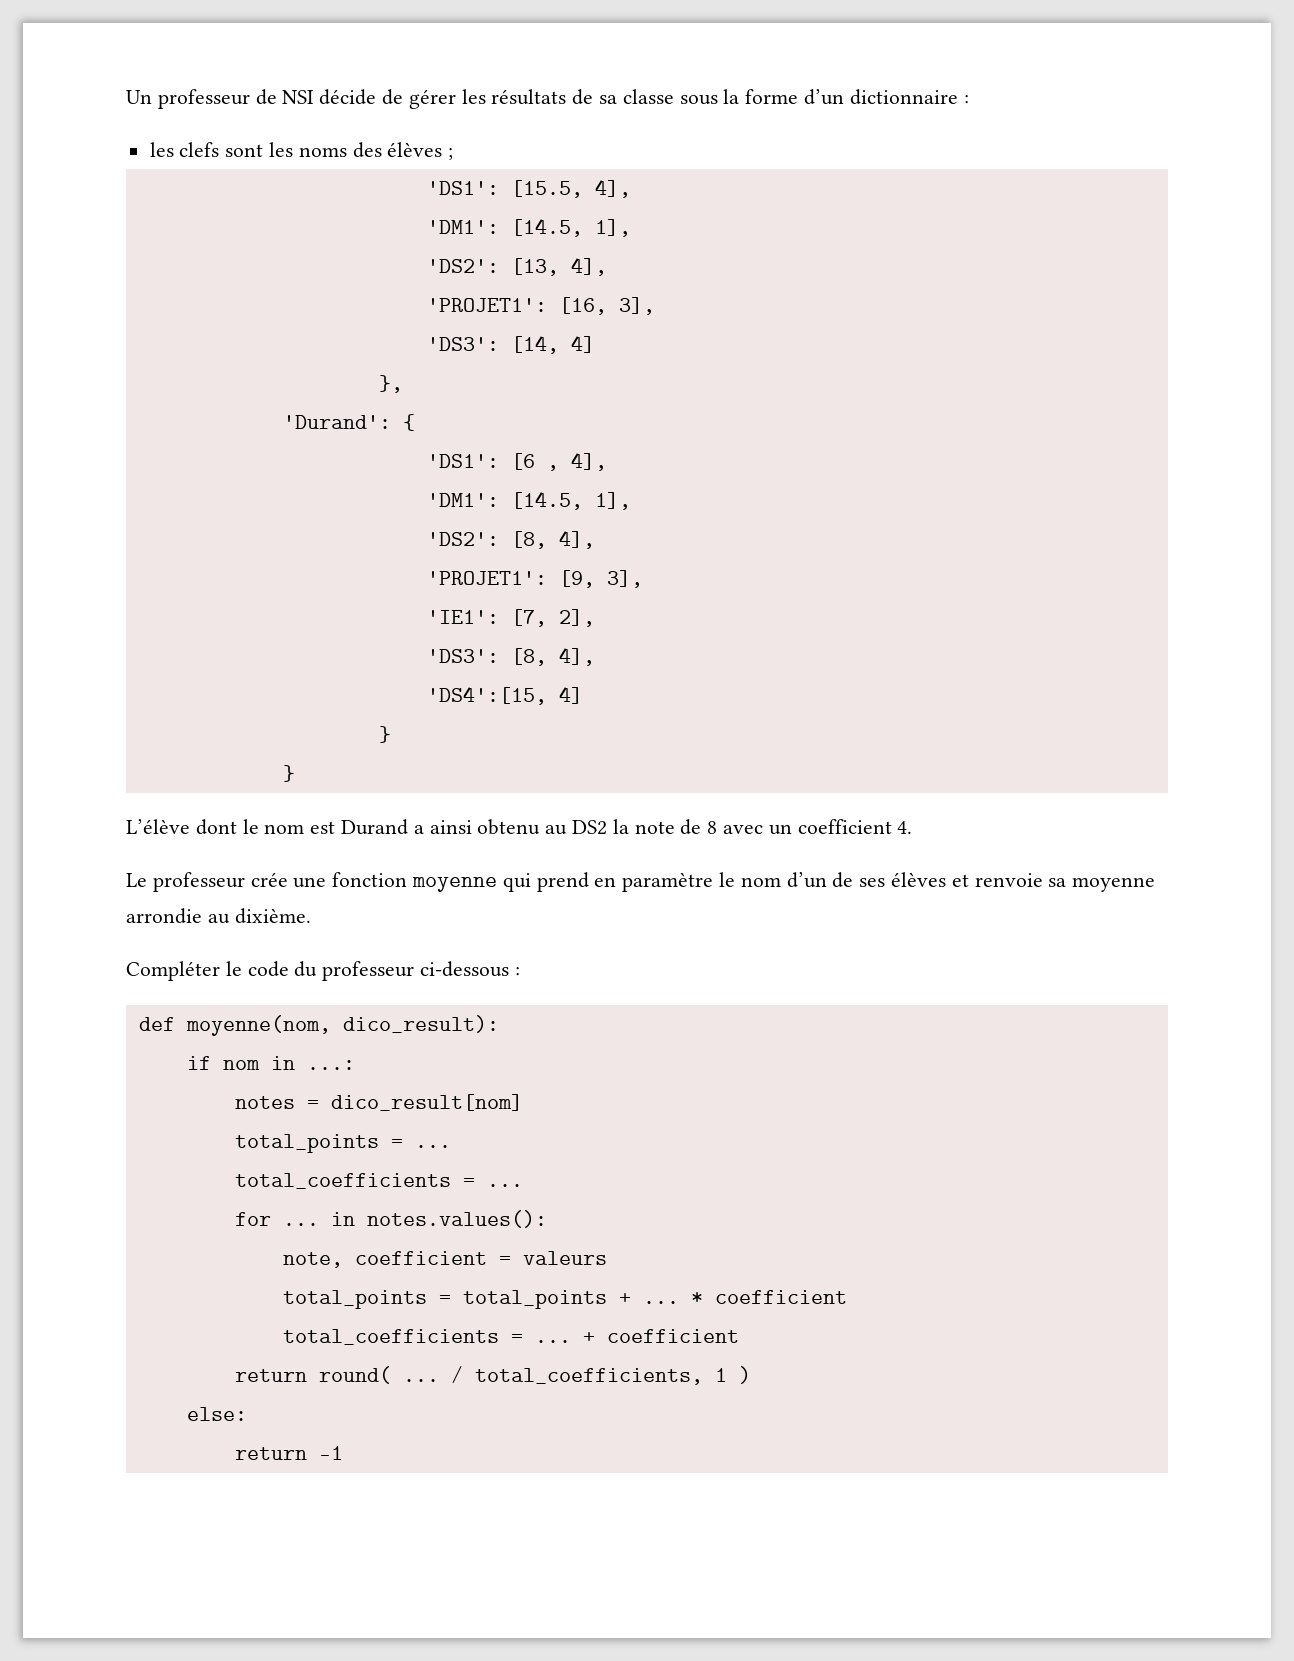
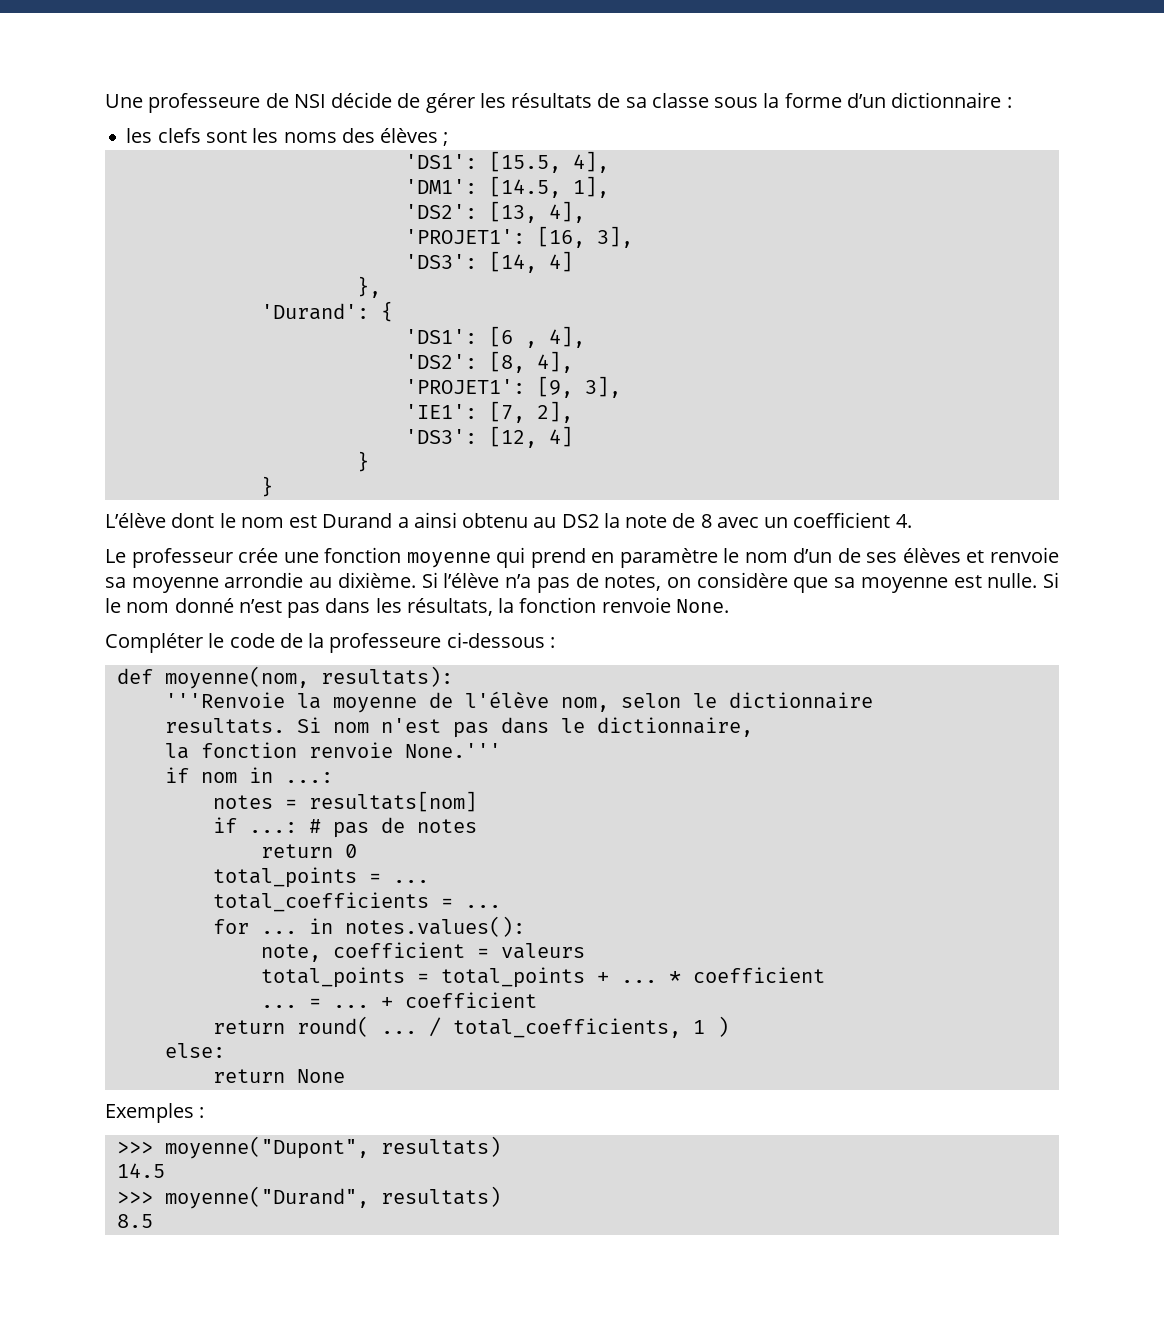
- Un professeur de NSI décide de gérer les résultats de sa classe sous la forme d’un dictionnaire :
+ Une professeure de NSI décide de gérer les résultats de sa classe sous la forme d’un dictionnaire :
  'DS1': [6 , 4],
- 'DM1': [14.5, 1],
- 'DS3': [8, 4],
- 'DS4':[15, 4]
+ 'DS3': [12, 4]
+ Si l’élève n’a pas de notes, on considère que sa moyenne est nulle. Si le nom donné n’est pas dans les résultats, la fonction renvoie None.
- Compléter le code du professeur ci-dessous :
+ Compléter le code de la professeure ci-dessous :
- def moyenne(nom, dico_result):
+ def moyenne(nom, resultats):
+ '''Renvoie la moyenne de l'élève nom, selon le dictionnaire
+ resultats. Si nom n'est pas dans le dictionnaire,
+ la fonction renvoie None.'''
- notes = dico_result[nom]
+ notes = resultats[nom]
+ if ...: # pas de notes
+ return 0
  * coefficient
- total_coefficients = ...
+ ... = ...
- return -1
+ return None
+ Exemples :
+ >>> moyenne("Dupont", resultats)
+ 14.5
+ >>> moyenne("Durand", resultats)
+ 8.5

